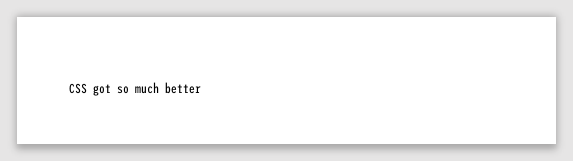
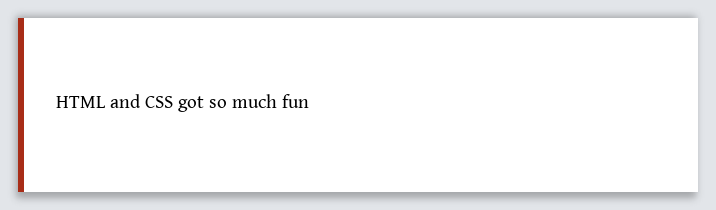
- CSS got so much better
+ HTML and CSS got so much fun

